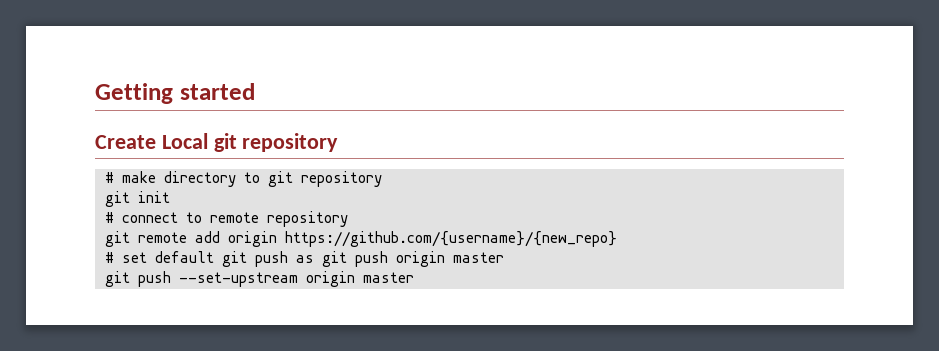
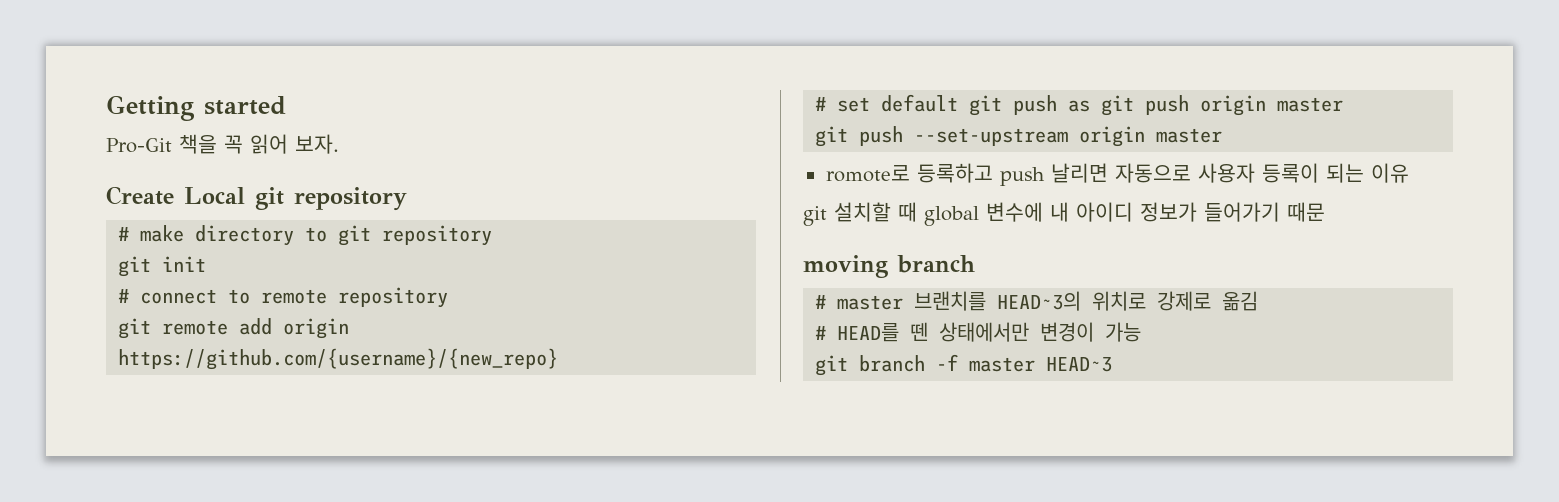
+ Pro-Git 책을 꼭 읽어 보자.
+ romote로 등록하고 push 날리면 자동으로 사용자 등록이 되는 이유
+ git 설치할 때 global 변수에 내 아이디 정보가 들어가기 때문
+ moving branch
+ # master 브랜치를 HEAD~3의 위치로 강제로 옮김
+ # HEAD를 뗀 상태에서만 변경이 가능
+ git branch -f master HEAD~3

